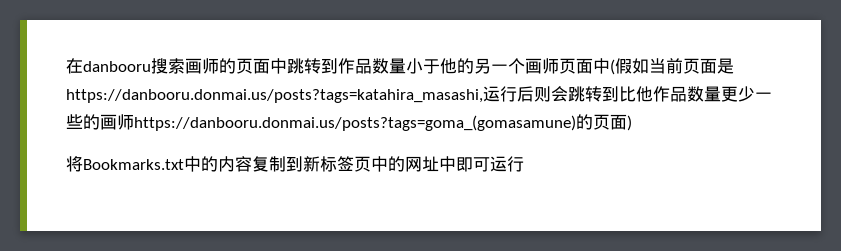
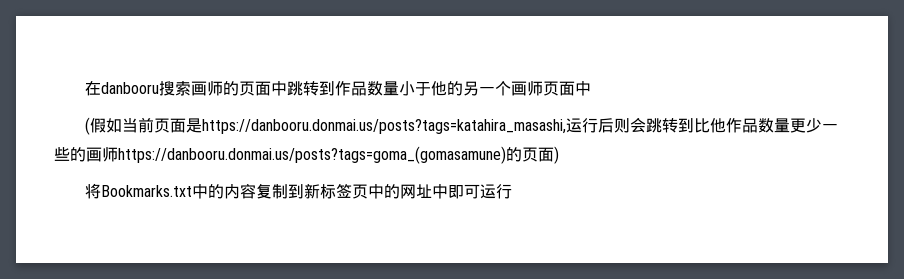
- 在danbooru搜索画师的页面中跳转到作品数量小于他的另一个画师页面中(假如当前页面是https://danbooru.donmai.us/posts?tags=katahira_masashi,运行后则会跳转到比他作品数量更少一些的画师https://danbooru.donmai.us/posts?tags=goma_(gomasamune)的页面)
+ 在danbooru搜索画师的页面中跳转到作品数量小于他的另一个画师页面中
+ (假如当前页面是https://danbooru.donmai.us/posts?tags=katahira_masashi,运行后则会跳转到比他作品数量更少一些的画师https://danbooru.donmai.us/posts?tags=goma_(gomasamune)的页面)

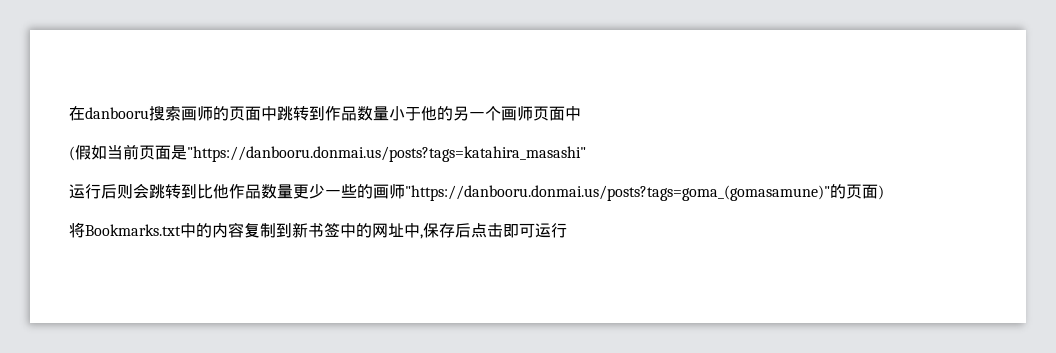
- (假如当前页面是https://danbooru.donmai.us/posts?tags=katahira_masashi,运行后则会跳转到比他作品数量更少一些的画师https://danbooru.donmai.us/posts?tags=goma_(gomasamune)的页面)
+ (假如当前页面是"https://danbooru.donmai.us/posts?tags=katahira_masashi"
+ 运行后则会跳转到比他作品数量更少一些的画师"https://danbooru.donmai.us/posts?tags=goma_(gomasamune)"的页面)
- 将Bookmarks.txt中的内容复制到新标签页中的网址中即可运行
+ 将Bookmarks.txt中的内容复制到新书签中的网址中,保存后点击即可运行

